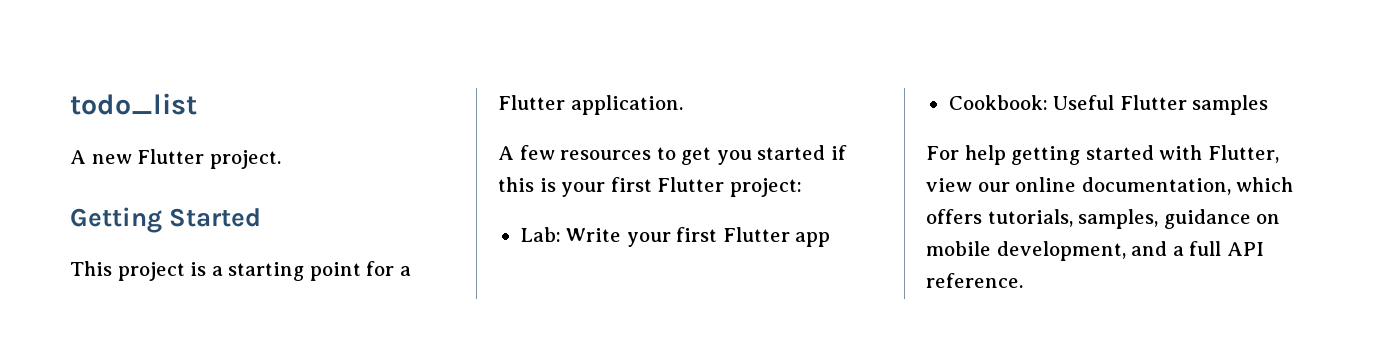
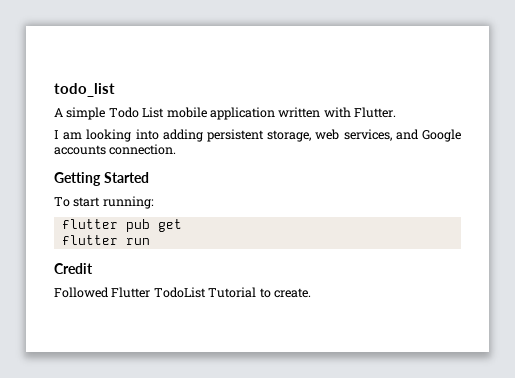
- A new Flutter project.
+ A simple Todo List mobile application written with Flutter.
+ I am looking into adding persistent storage, web services, and Google accounts connection.
  Getting Started
- This project is a starting point for a Flutter application.
- A few resources to get you started if this is your first Flutter project:
- Lab: Write your first Flutter app
- Cookbook: Useful Flutter samples
- For help getting started with Flutter, view our online documentation, which offers tutorials, samples, guidance on mobile development, and a full API reference.
+ To start running:
+ flutter pub get
+ flutter run
+ Credit
+ Followed Flutter TodoList Tutorial to create.

